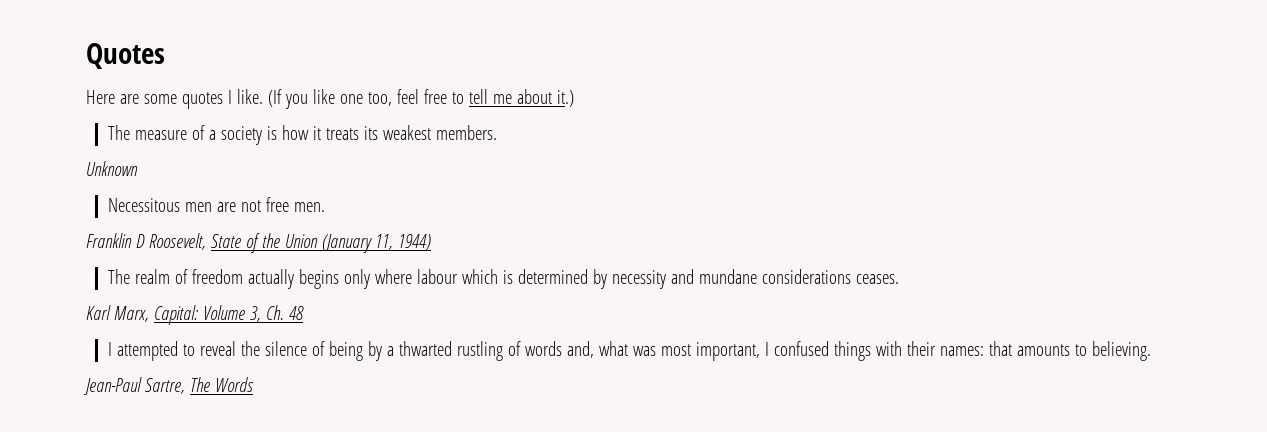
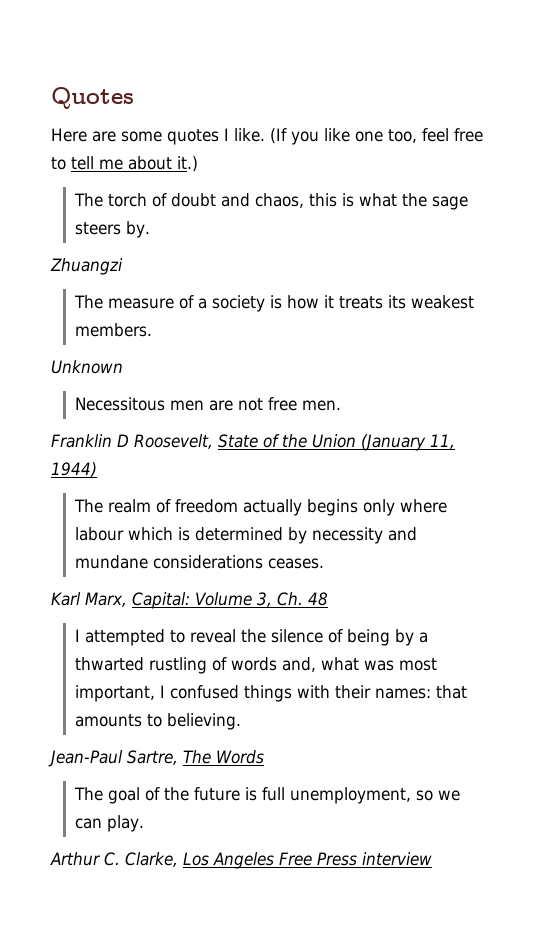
+ The torch of doubt and chaos, this is what the sage steers by.
+ Zhuangzi
+ The goal of the future is full unemployment, so we can play.
+ Arthur C. Clarke, Los Angeles Free Press interview

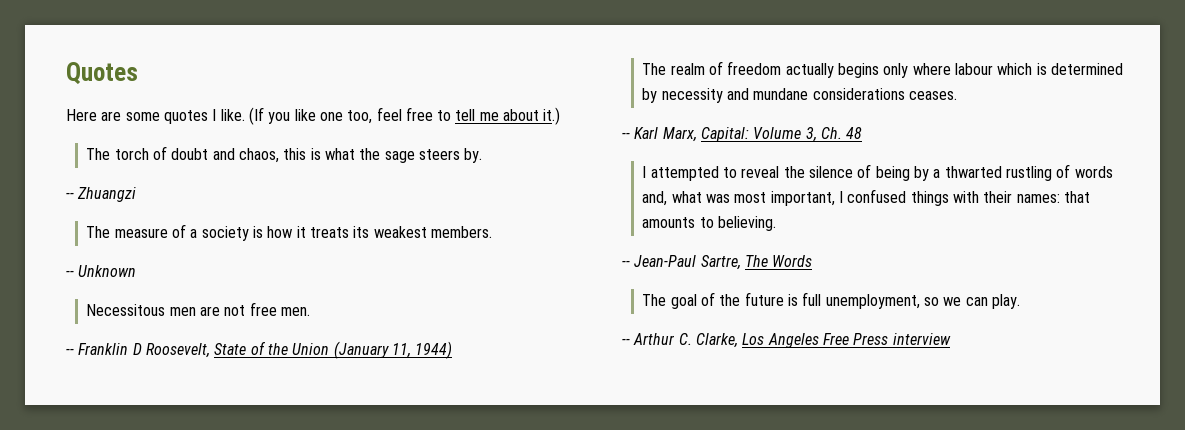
- Zhuangzi
+ -- Zhuangzi
- Unknown
+ -- Unknown
- Franklin D Roosevelt, State of the Union (January 11, 1944)
+ -- Franklin D Roosevelt, State of the Union (January 11, 1944)
- Karl Marx, Capital: Volume 3, Ch. 48
+ -- Karl Marx, Capital: Volume 3, Ch. 48
- Jean-Paul Sartre, The Words
+ -- Jean-Paul Sartre, The Words
- Arthur C. Clarke, Los Angeles Free Press interview
+ -- Arthur C. Clarke, Los Angeles Free Press interview

